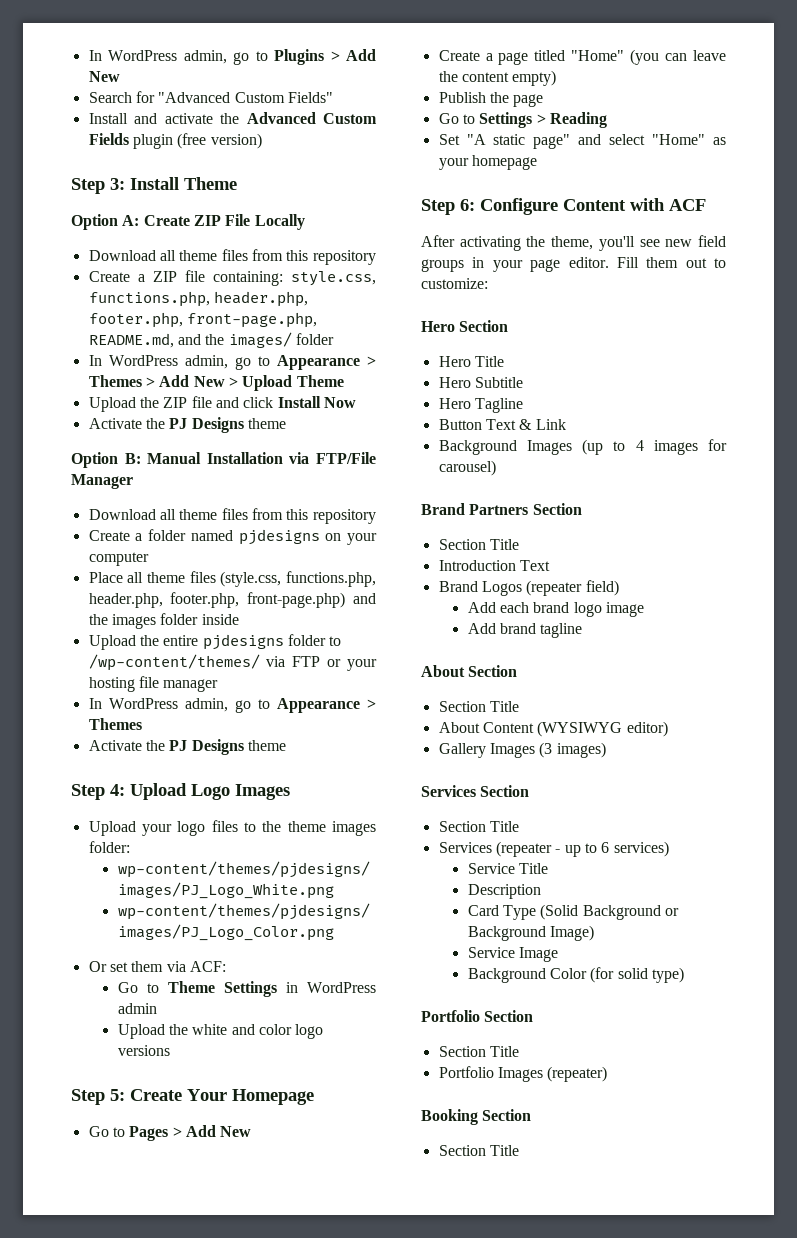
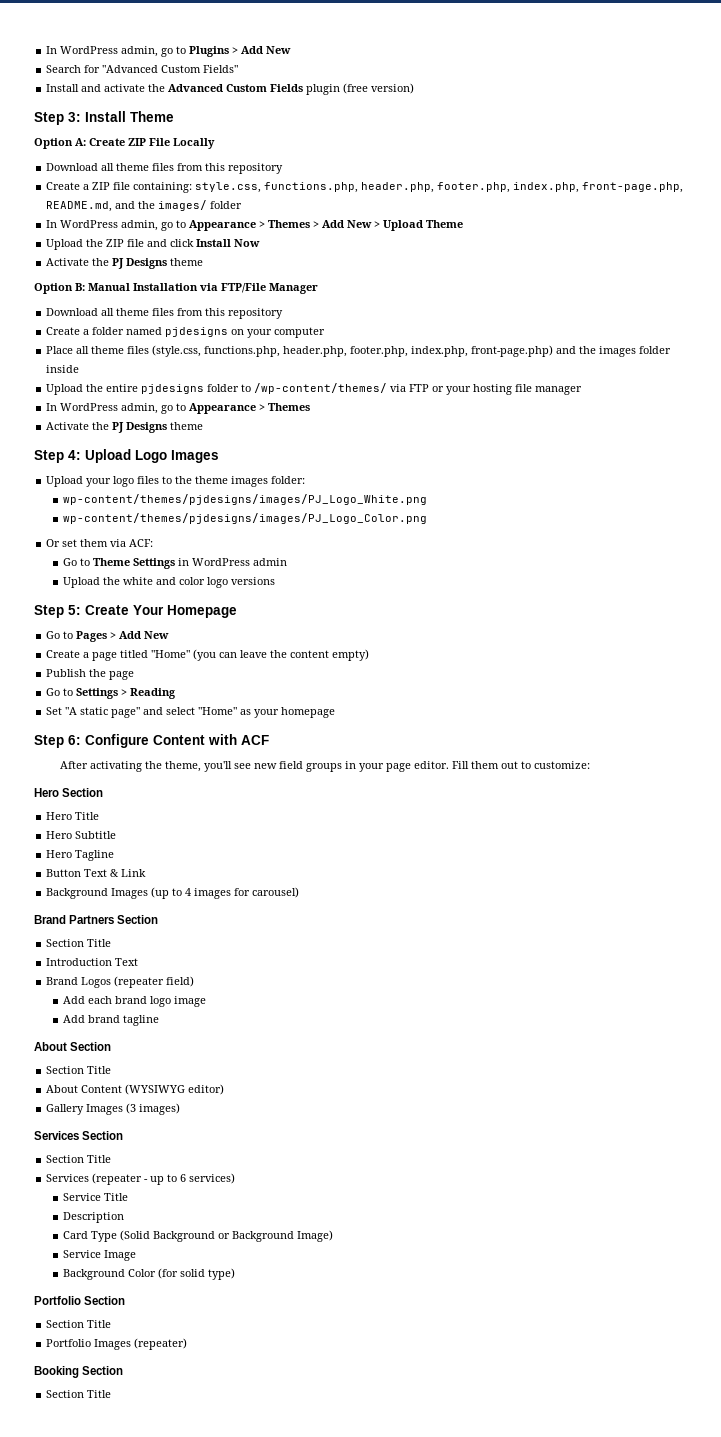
- Create a ZIP file containing: style.css, functions.php, header.php, footer.php, front-page.php, README.md, and the images/ folder
+ Create a ZIP file containing: style.css, functions.php, header.php, footer.php, index.php, front-page.php, README.md, and the images/ folder
- Place all theme files (style.css, functions.php, header.php, footer.php, front-page.php) and the images folder inside
+ Place all theme files (style.css, functions.php, header.php, footer.php, index.php, front-page.php) and the images folder inside

